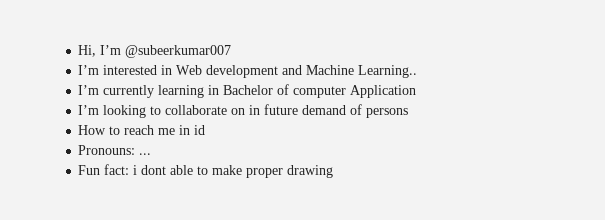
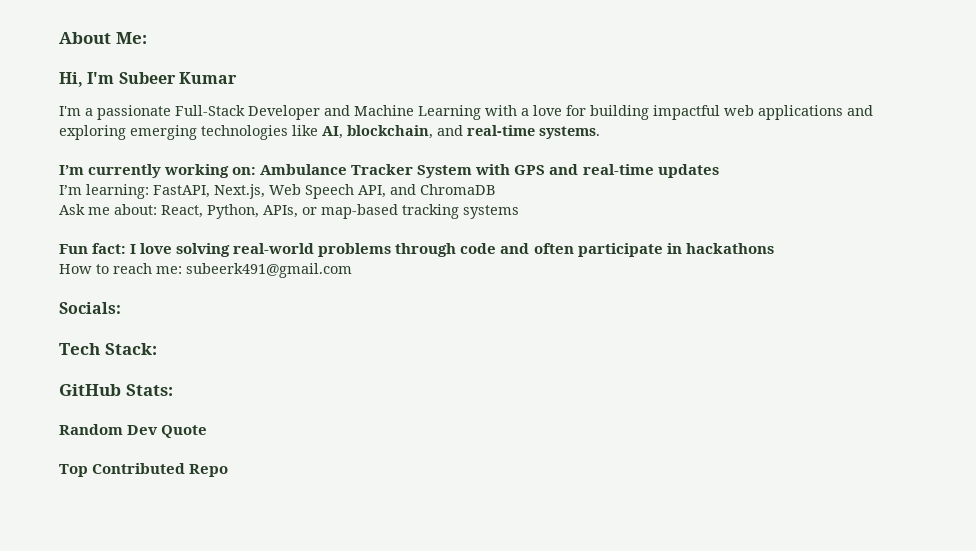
- Hi, I’m @subeerkumar007
- I’m interested in Web development and Machine Learning..
- I’m currently learning in Bachelor of computer Application
- I’m looking to collaborate on in future demand of persons
- How to reach me in id
- Pronouns: ...
- Fun fact: i dont able to make proper drawing
+ About Me:
+ Hi, I'm Subeer Kumar
+ I'm a passionate Full-Stack Developer and Machine Learning with a love for building impactful web applications and exploring emerging technologies like AI, blockchain, and real-time systems.
+ I’m currently working on: Ambulance Tracker System with GPS and real-time updates
+ I’m learning: FastAPI, Next.js, Web Speech API, and ChromaDB
+ Ask me about: React, Python, APIs, or map-based tracking systems
+ Fun fact: I love solving real-world problems through code and often participate in hackathons
+ How to reach me: subeerk491@gmail.com
+ Socials:
+ Tech Stack:
+ GitHub Stats:
+ Random Dev Quote
+ Top Contributed Repo

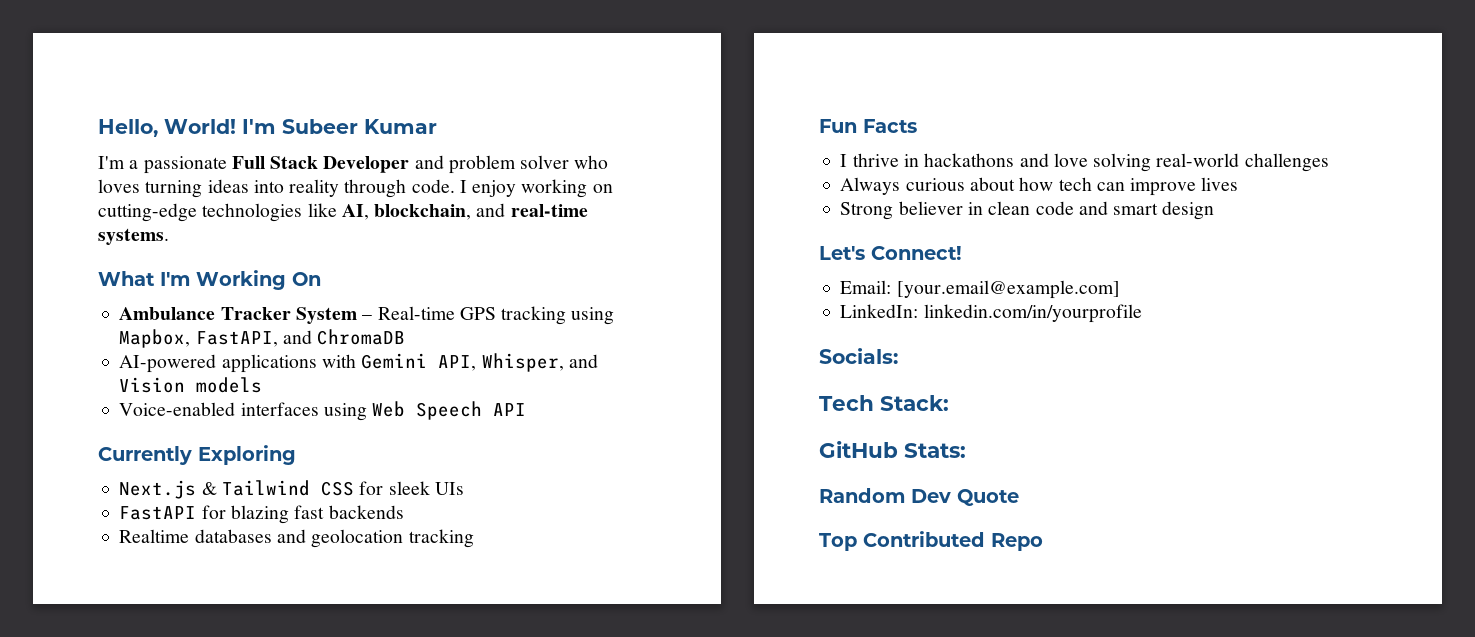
- About Me:
- Hi, I'm Subeer Kumar
+ Hello, World! I'm Subeer Kumar
- I'm a passionate Full-Stack Developer and Machine Learning with a love for building impactful web applications and exploring emerging technologies like AI, blockchain, and real-time systems.
+ I'm a passionate Full Stack Developer and problem solver who loves turning ideas into reality through code. I enjoy working on cutting-edge technologies like AI, blockchain, and real-time systems.
- I’m currently working on: Ambulance Tracker System with GPS and real-time updates
- I’m learning: FastAPI, Next.js, Web Speech API, and ChromaDB
- Ask me about: React, Python, APIs, or map-based tracking systems
+ What I'm Working On
+ Ambulance Tracker System – Real-time GPS tracking using Mapbox, FastAPI, and ChromaDB
+ AI-powered applications with Gemini API, Whisper, and Vision models
+ Voice-enabled interfaces using Web Speech API
+ Currently Exploring
+ Next.js & Tailwind CSS for sleek UIs
+ FastAPI for blazing fast backends
+ Realtime databases and geolocation tracking
- Fun fact: I love solving real-world problems through code and often participate in hackathons
- How to reach me: subeerk491@gmail.com
+ Fun Facts
+ I thrive in hackathons and love solving real-world challenges
+ Always curious about how tech can improve lives
+ Strong believer in clean code and smart design
+ Let's Connect!
+ Email: [your.email@example.com]
+ LinkedIn: linkedin.com/in/yourprofile

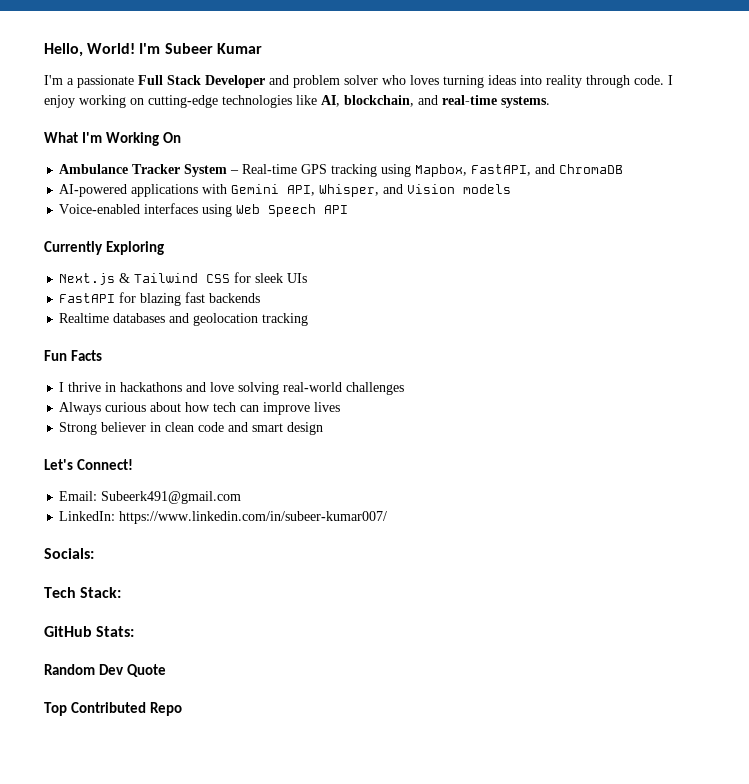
- Email: [your.email@example.com]
+ Email: Subeerk491@gmail.com
- LinkedIn: linkedin.com/in/yourprofile
+ LinkedIn: https://www.linkedin.com/in/subeer-kumar007/

